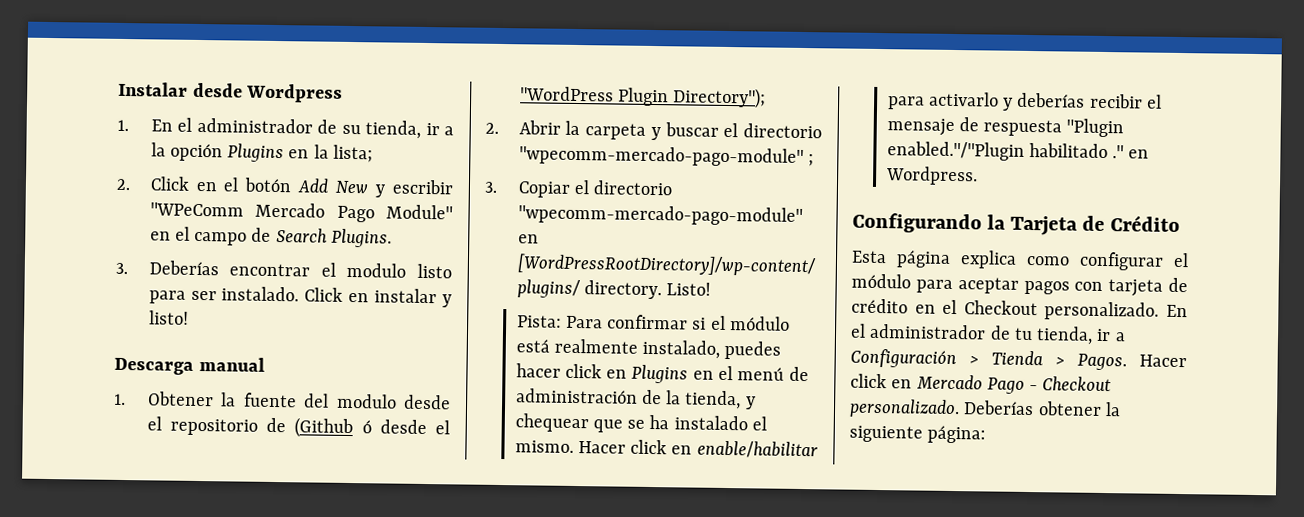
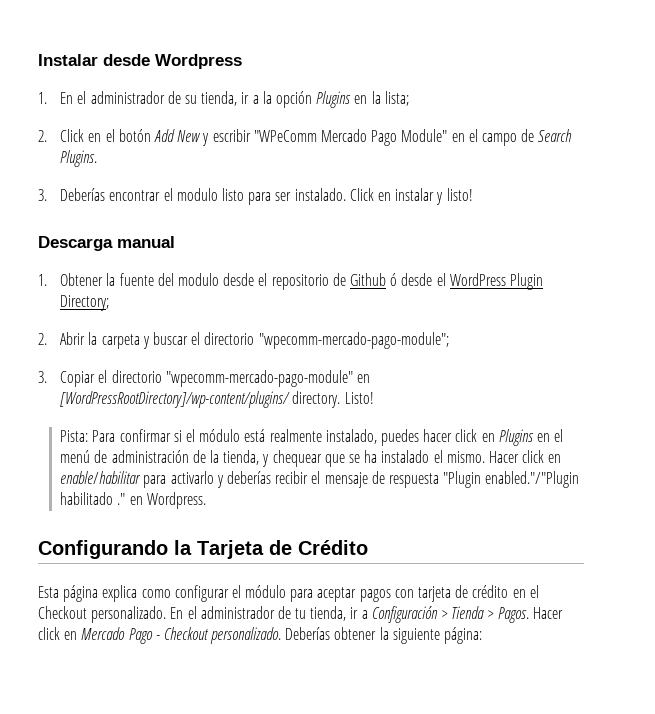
- 1. Obtener la fuente del modulo desde el repositorio de (Github ó desde el "WordPress Plugin Directory");
+ 1. Obtener la fuente del modulo desde el repositorio de Github ó desde el WordPress Plugin Directory;
- 2. Abrir la carpeta y buscar el directorio "wpecomm-mercado-pago-module" ;
+ 2. Abrir la carpeta y buscar el directorio "wpecomm-mercado-pago-module";

